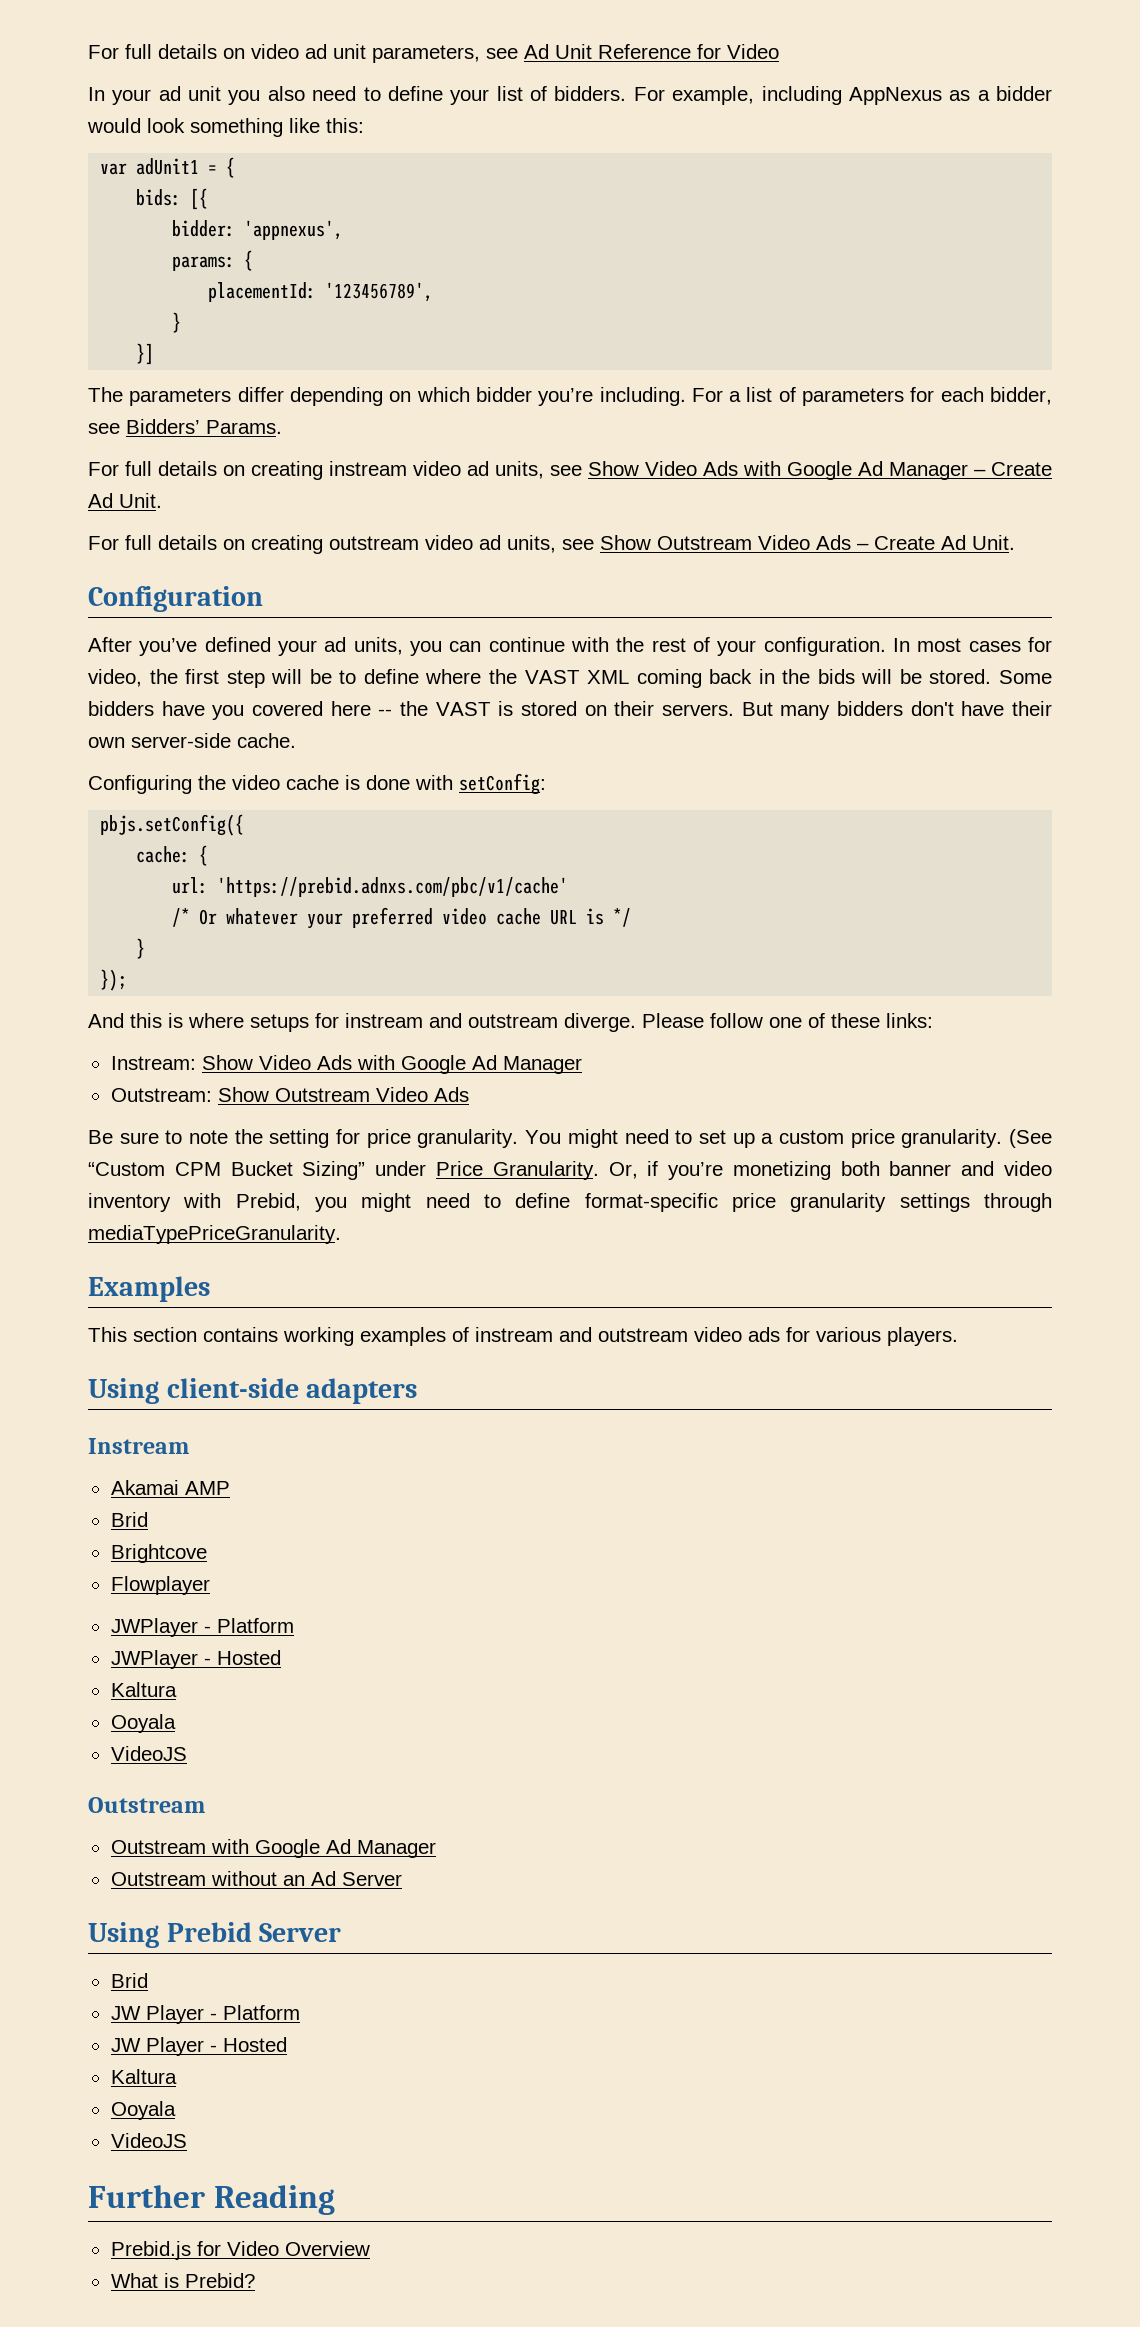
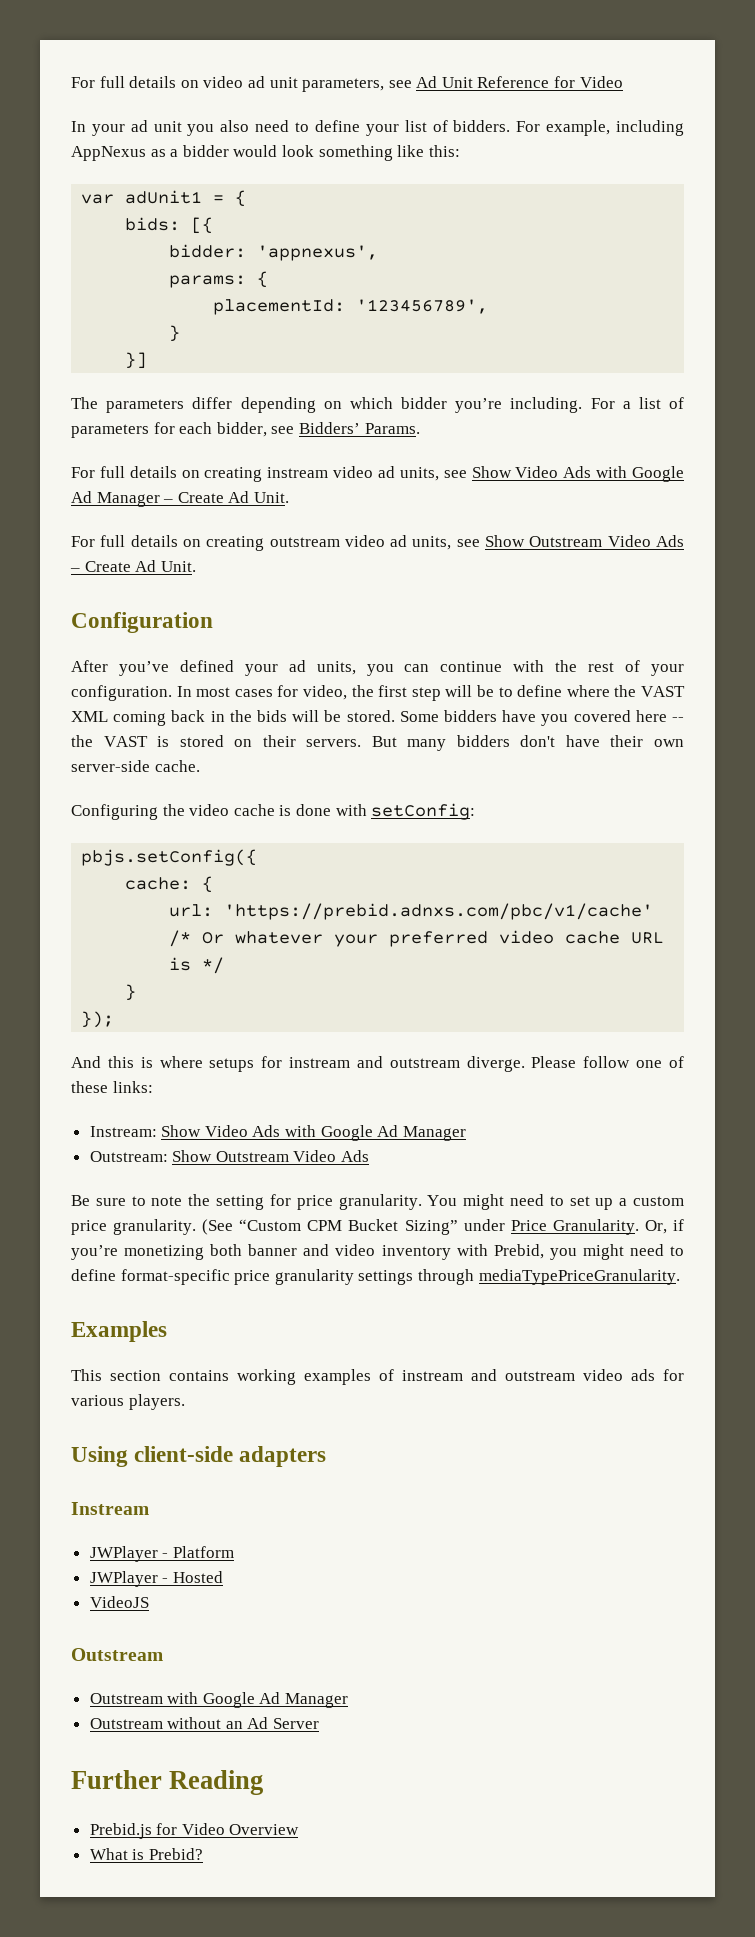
- Akamai AMP
- Brid
- Brightcove
- Flowplayer
  JWPlayer - Hosted
- Kaltura
- Ooyala
- Using Prebid Server
- Brid
- JW Player - Platform
- JW Player - Hosted
- Kaltura
- Ooyala
- VideoJS

